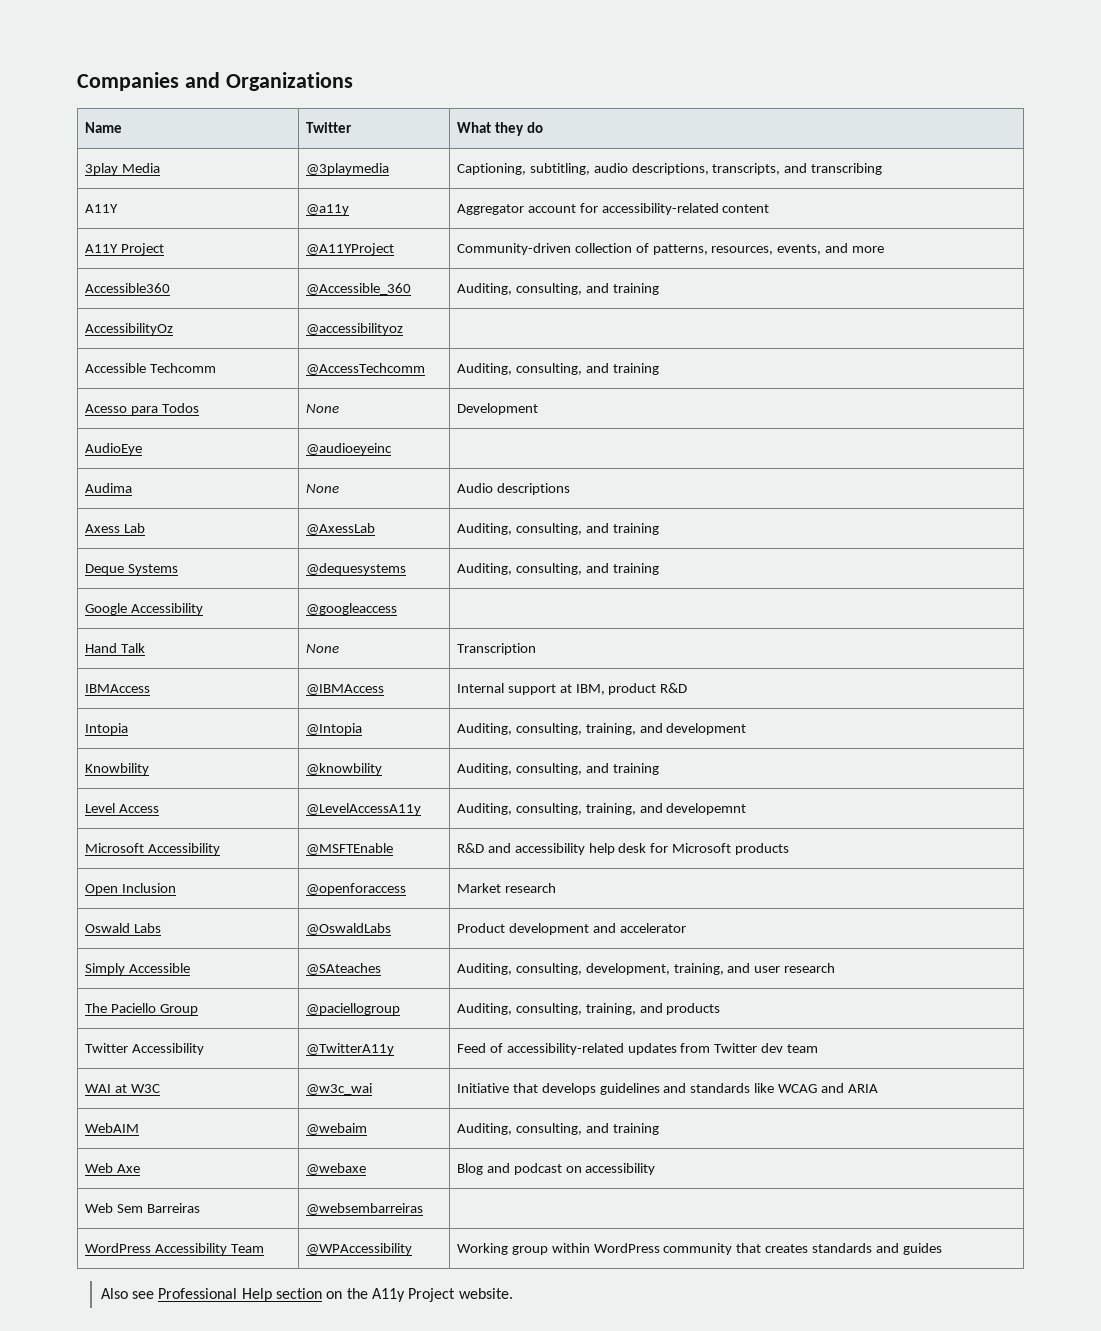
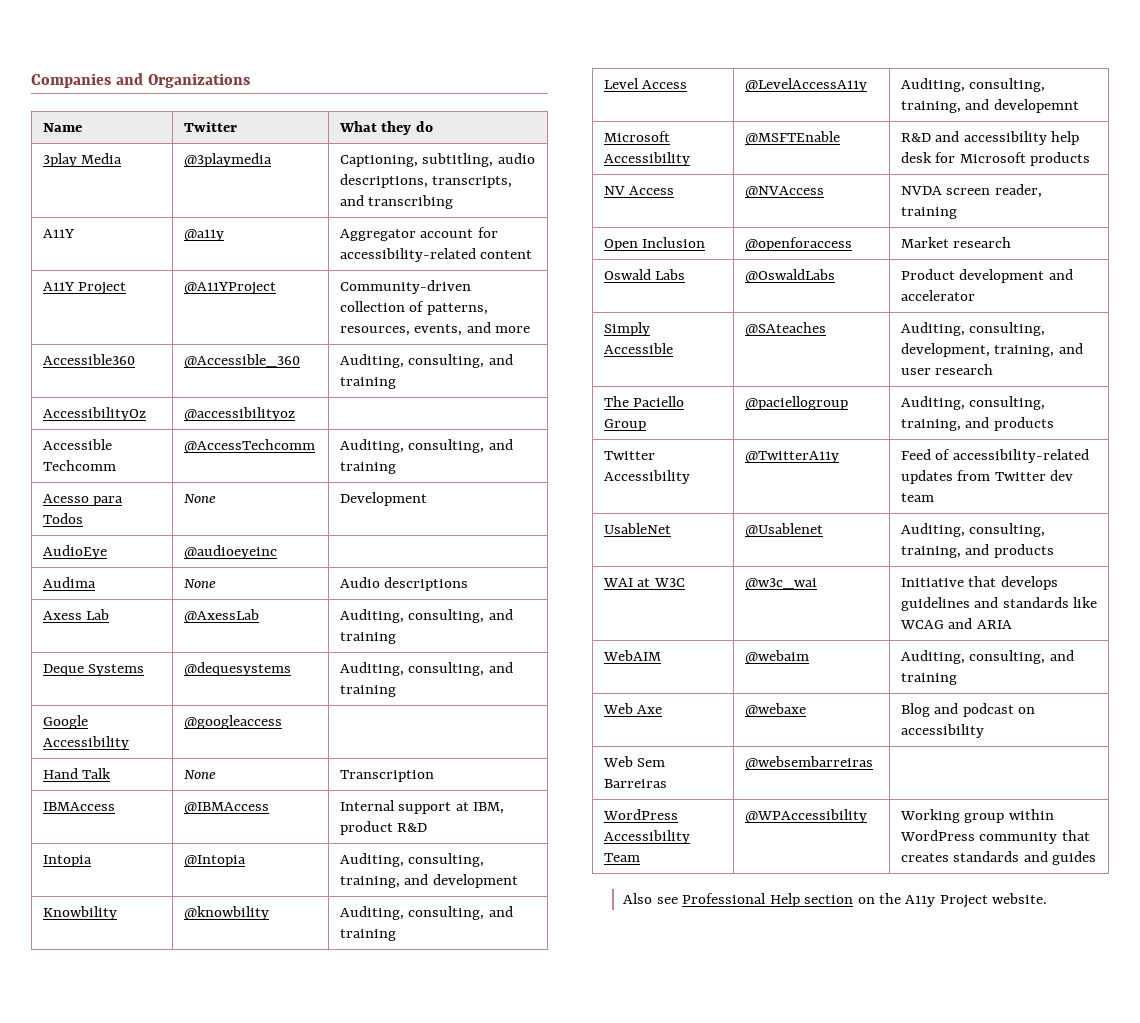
+ NV Access | @NVAccess | NVDA screen reader, training
+ UsableNet | @Usablenet | Auditing, consulting, training, and products

